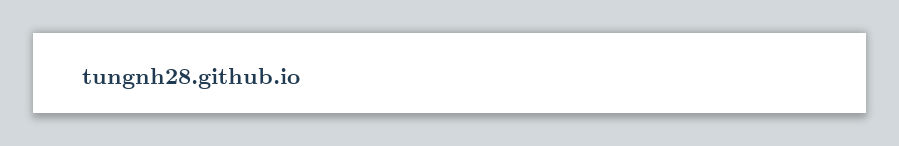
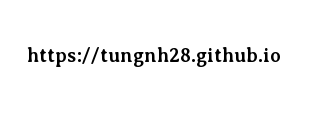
- tungnh28.github.io
+ https://tungnh28.github.io

